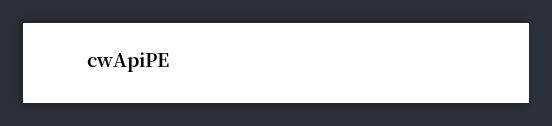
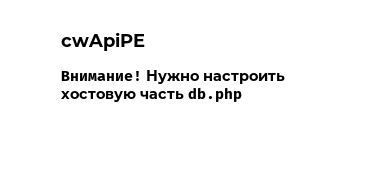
+ Внимание! Нужно настроить хостовую часть db.php

